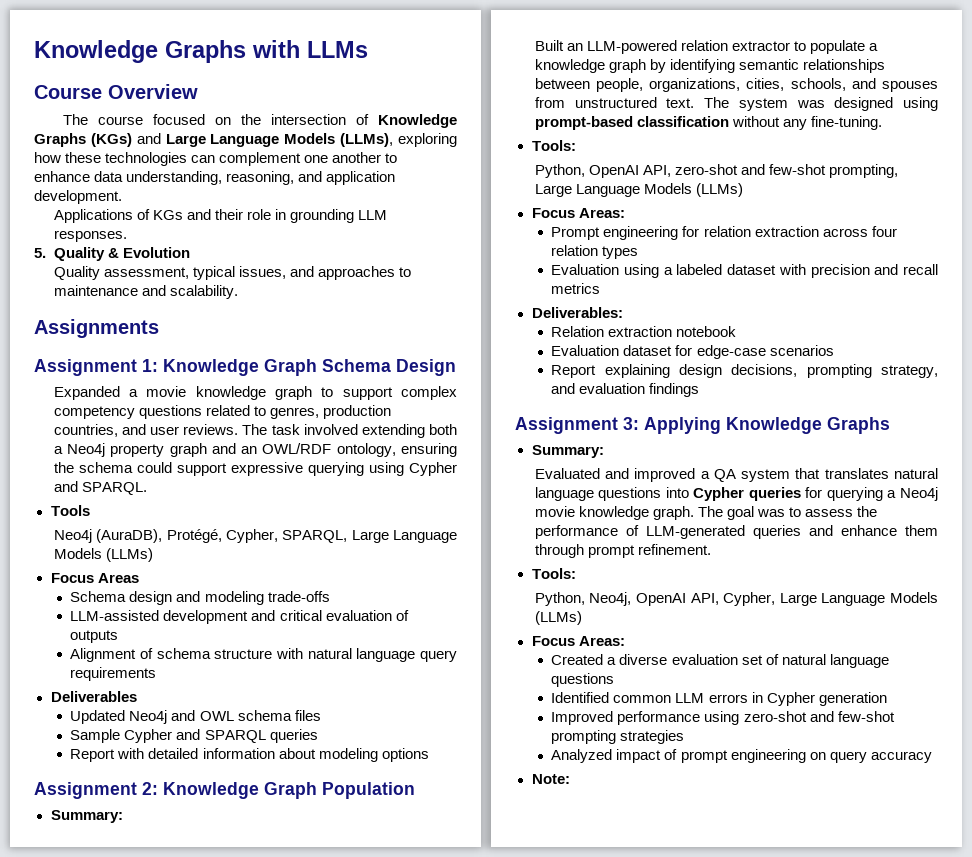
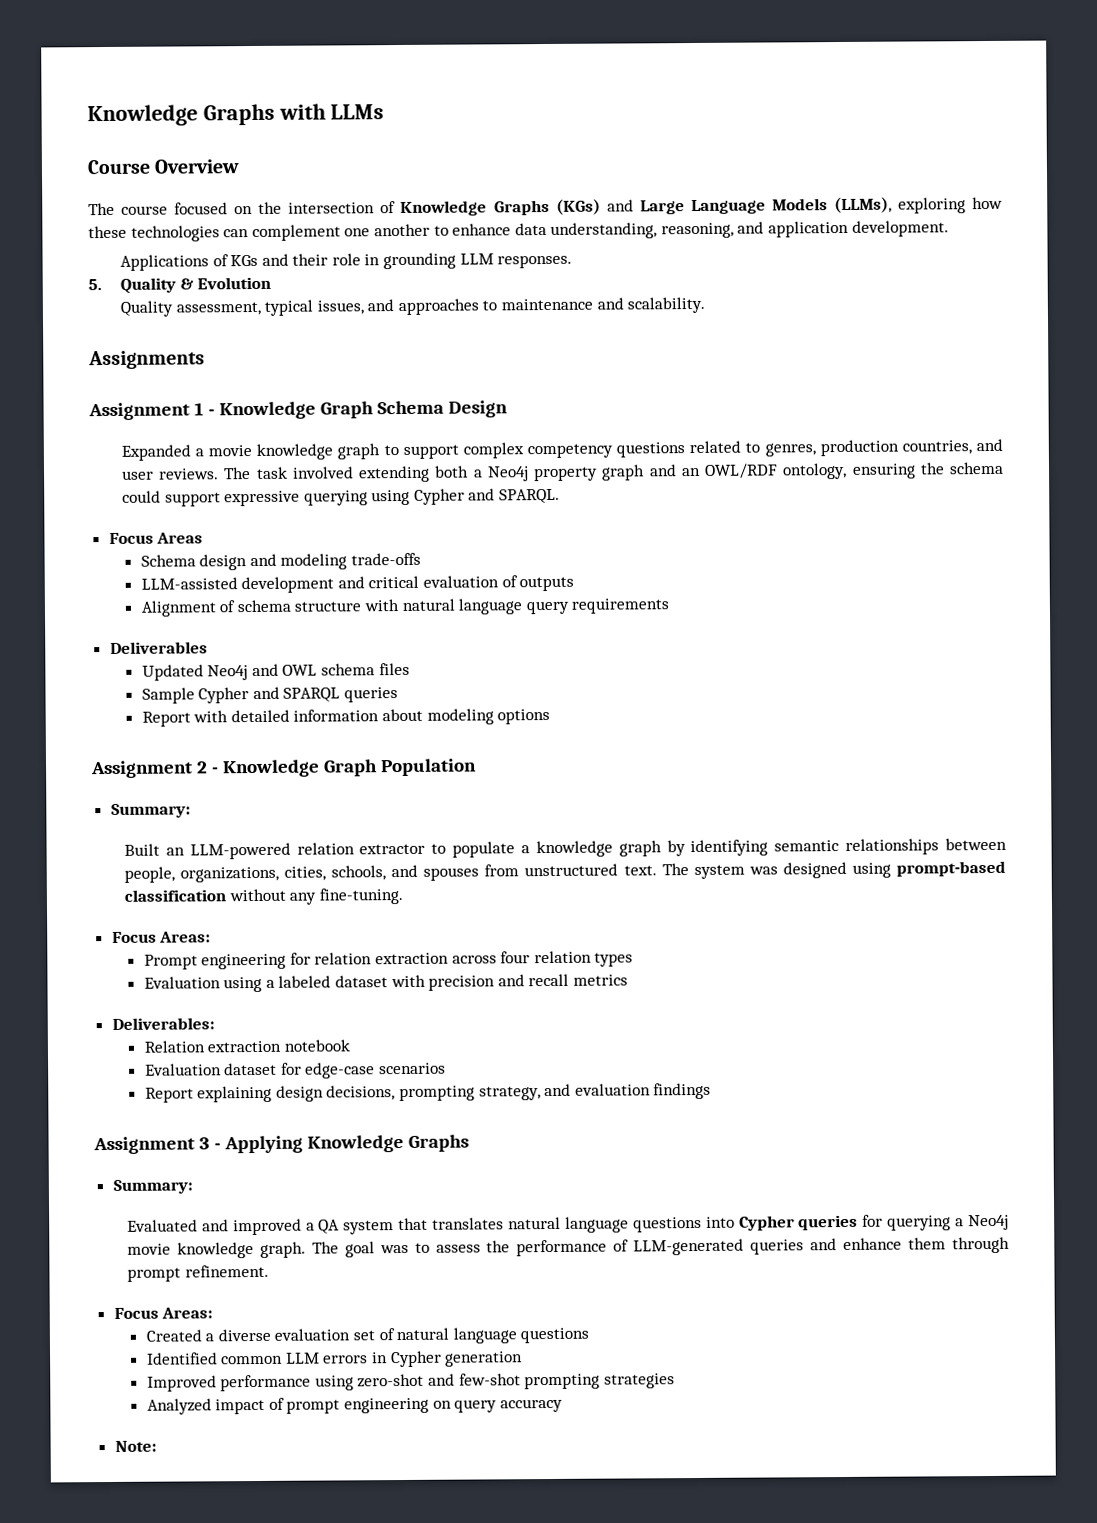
- Assignment 1: Knowledge Graph Schema Design
+ Assignment 1 - Knowledge Graph Schema Design
- Tools
- Neo4j (AuraDB), Protégé, Cypher, SPARQL, Large Language Models (LLMs)
- Assignment 2: Knowledge Graph Population
+ Assignment 2 - Knowledge Graph Population
  The system was designed using prompt-based classification without any fine-tuning.
- Tools:
- Python, OpenAI API, zero-shot and few-shot prompting, Large Language Models (LLMs)
- Assignment 3: Applying Knowledge Graphs
+ Assignment 3 - Applying Knowledge Graphs
  The goal was to assess the performance of LLM-generated queries and enhance them through prompt refinement.
- Tools:
- Python, Neo4j, OpenAI API, Cypher, Large Language Models (LLMs)

